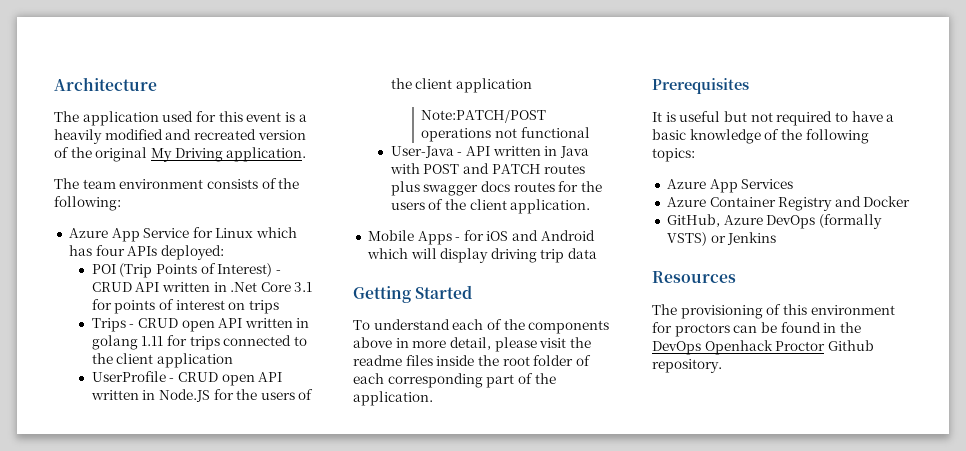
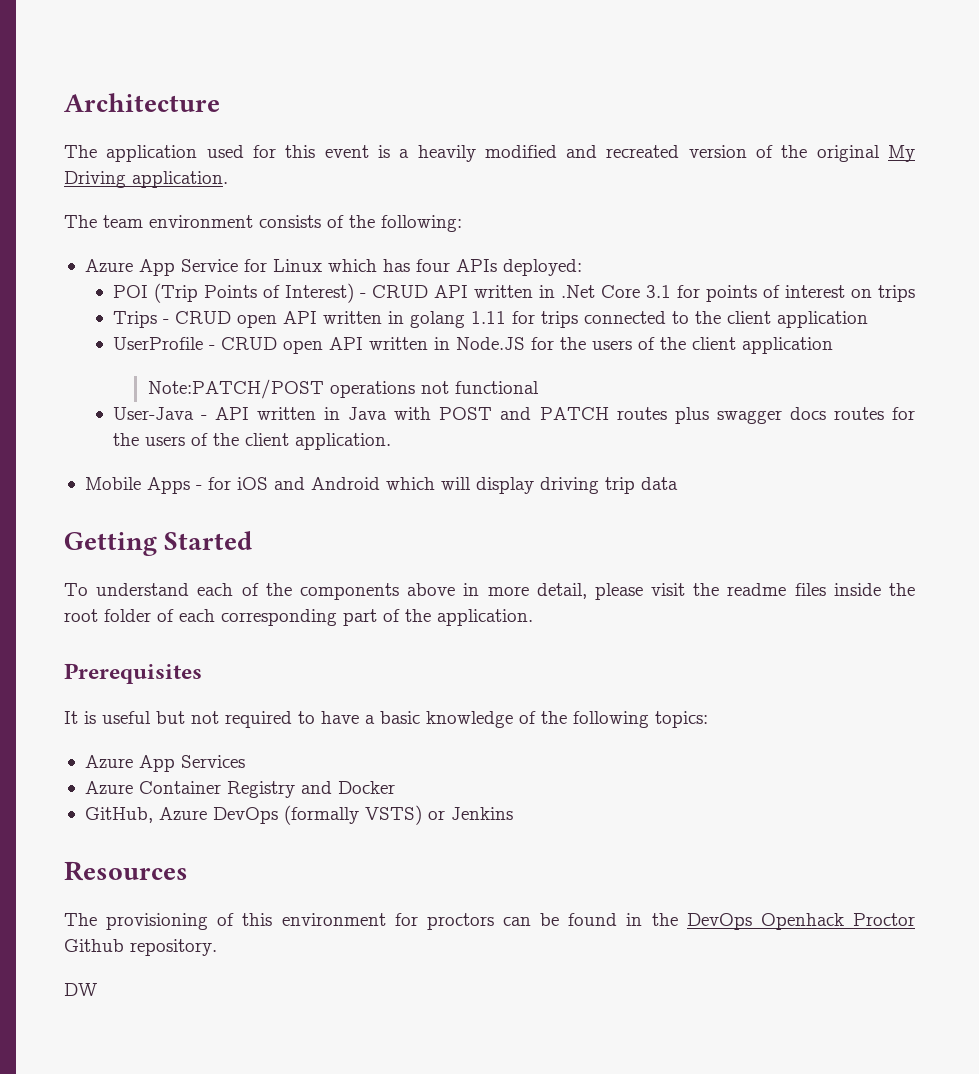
+ DW

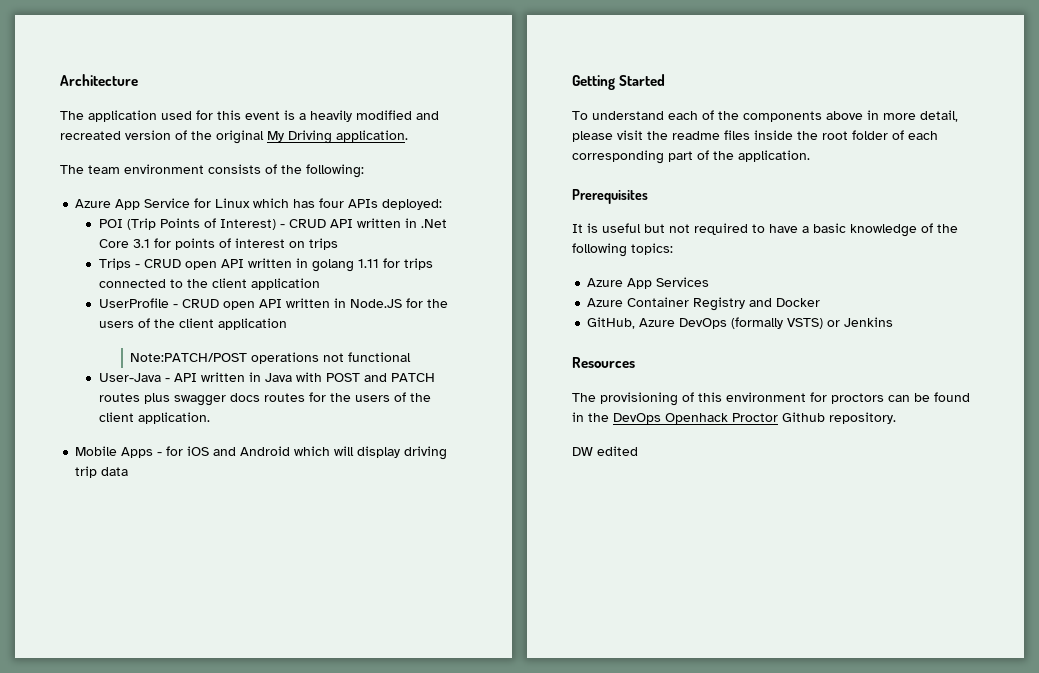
- DW
+ DW edited

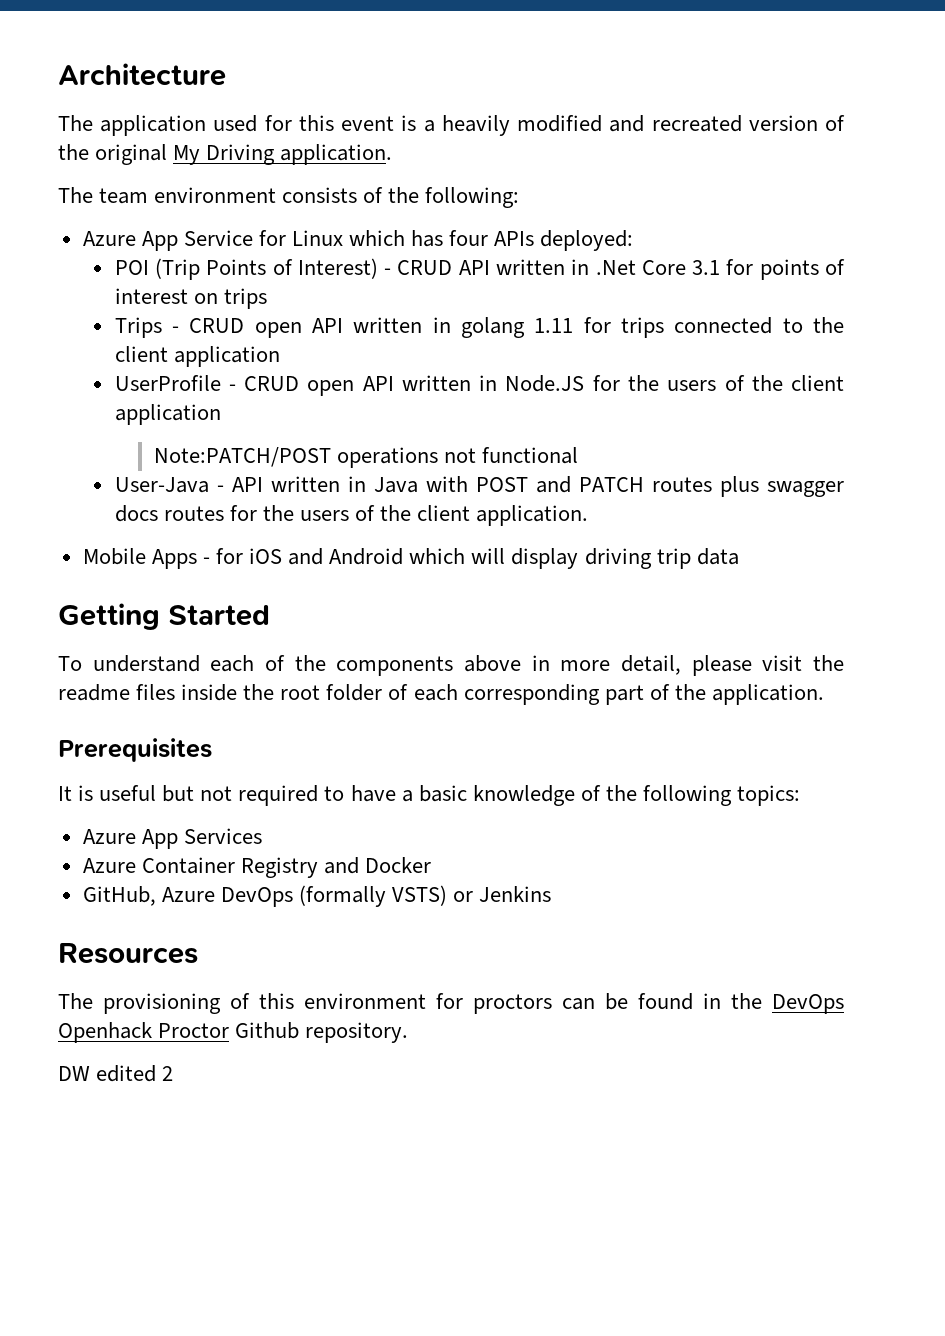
- DW edited
+ DW edited 2

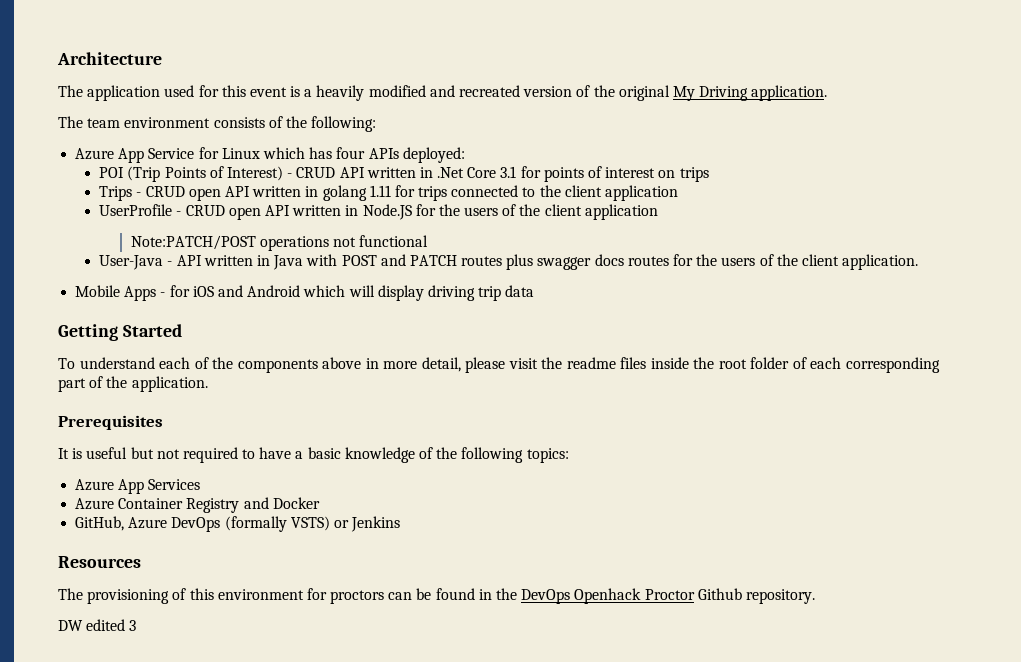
- DW edited 2
+ DW edited 3

